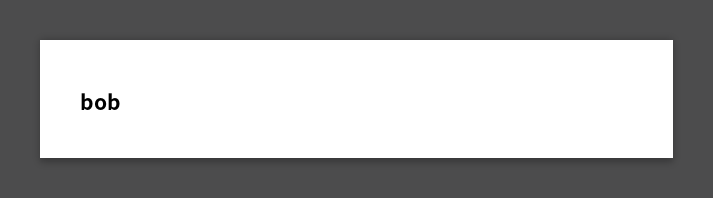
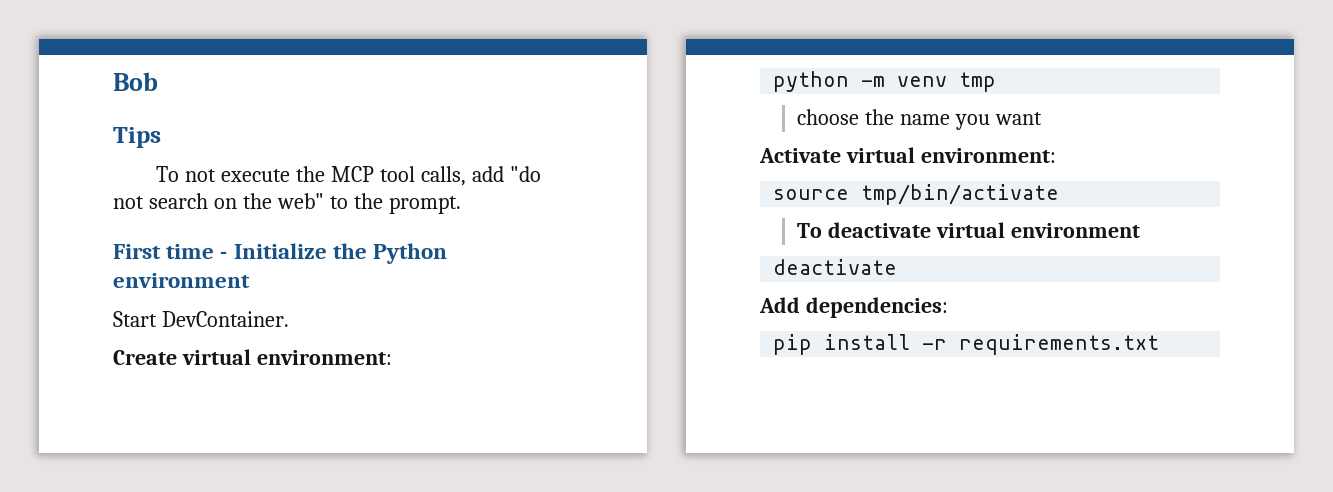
- bob
+ Bob
+ Tips
+ To not execute the MCP tool calls, add "do not search on the web" to the prompt.
+ First time - Initialize the Python environment
+ Start DevContainer.
+ Create virtual environment:
+ python -m venv tmp
+ choose the name you want
+ Activate virtual environment:
+ source tmp/bin/activate
+ To deactivate virtual environment
+ deactivate
+ Add dependencies:
+ pip install -r requirements.txt

